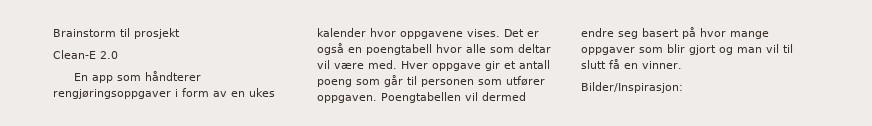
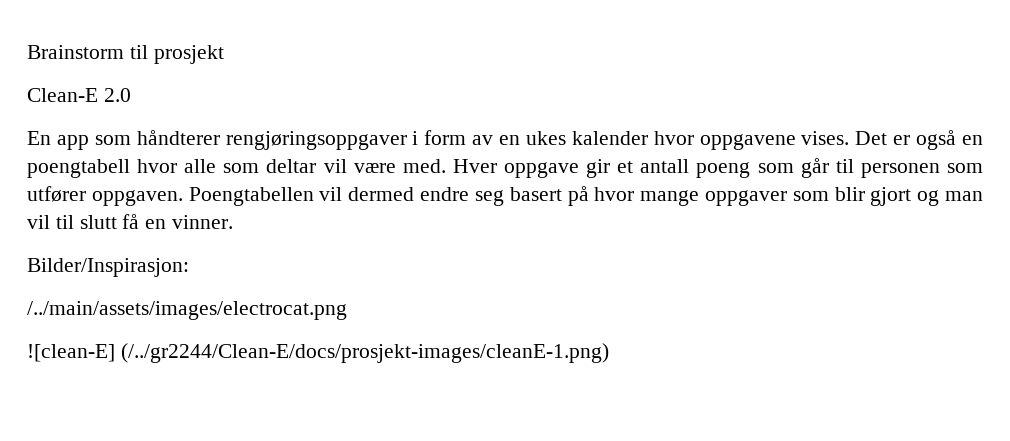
+ /../main/assets/images/electrocat.png
+ ![clean-E] (/../gr2244/Clean-E/docs/prosjekt-images/cleanE-1.png)

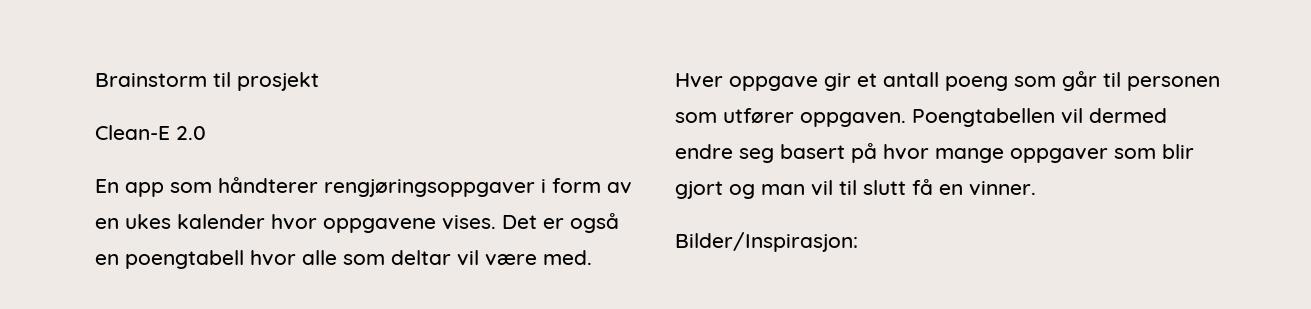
- /../main/assets/images/electrocat.png
- ![clean-E] (/../gr2244/Clean-E/docs/prosjekt-images/cleanE-1.png)

